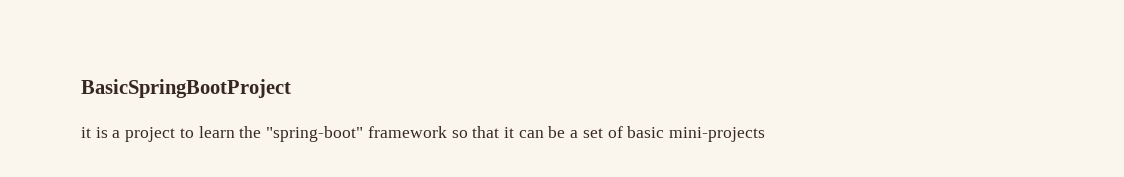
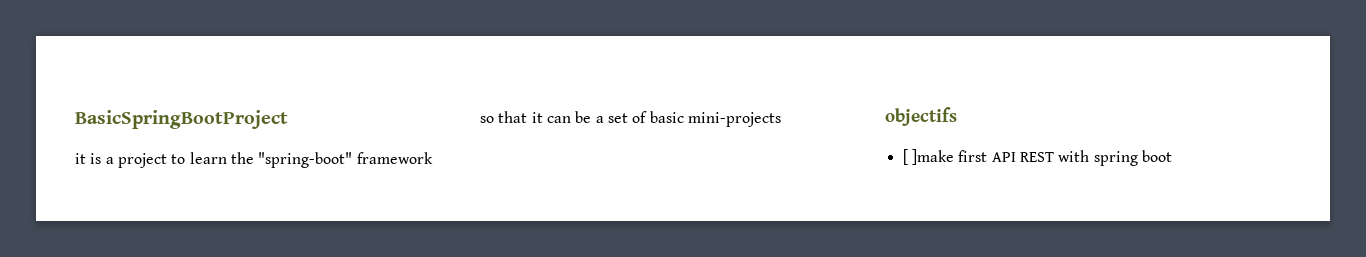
+ objectifs
+ [ ]make first API REST with spring boot

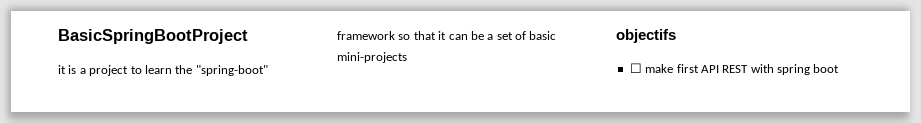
- [ ]make first API REST with spring boot
+ ☐ make first API REST with spring boot

